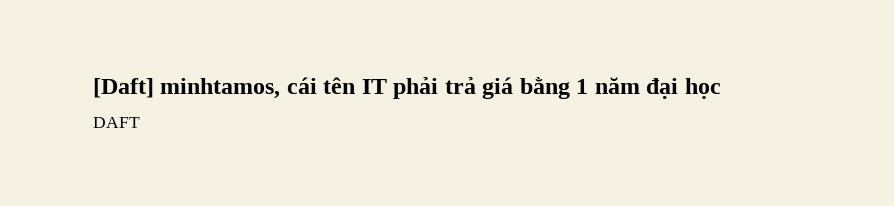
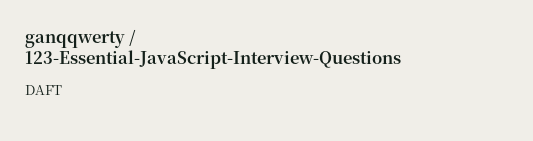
- [Daft] minhtamos, cái tên IT phải trả giá bằng 1 năm đại học
+ ganqqwerty / 123-Essential-JavaScript-Interview-Questions

